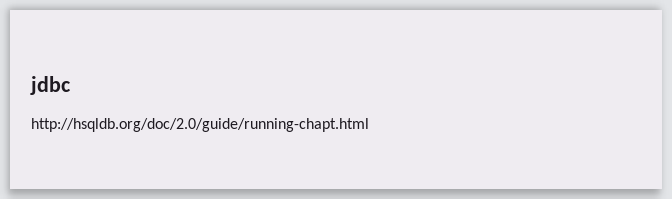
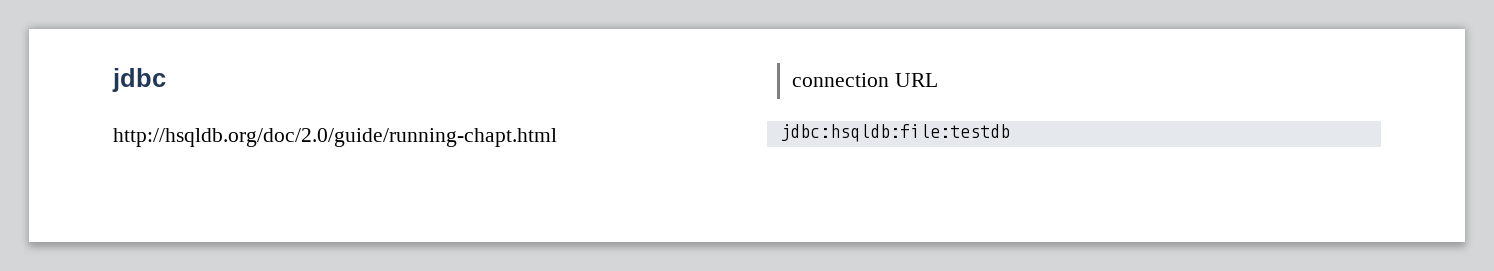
+ connection URL
+ jdbc:hsqldb:file:testdb

